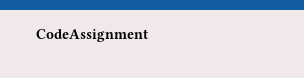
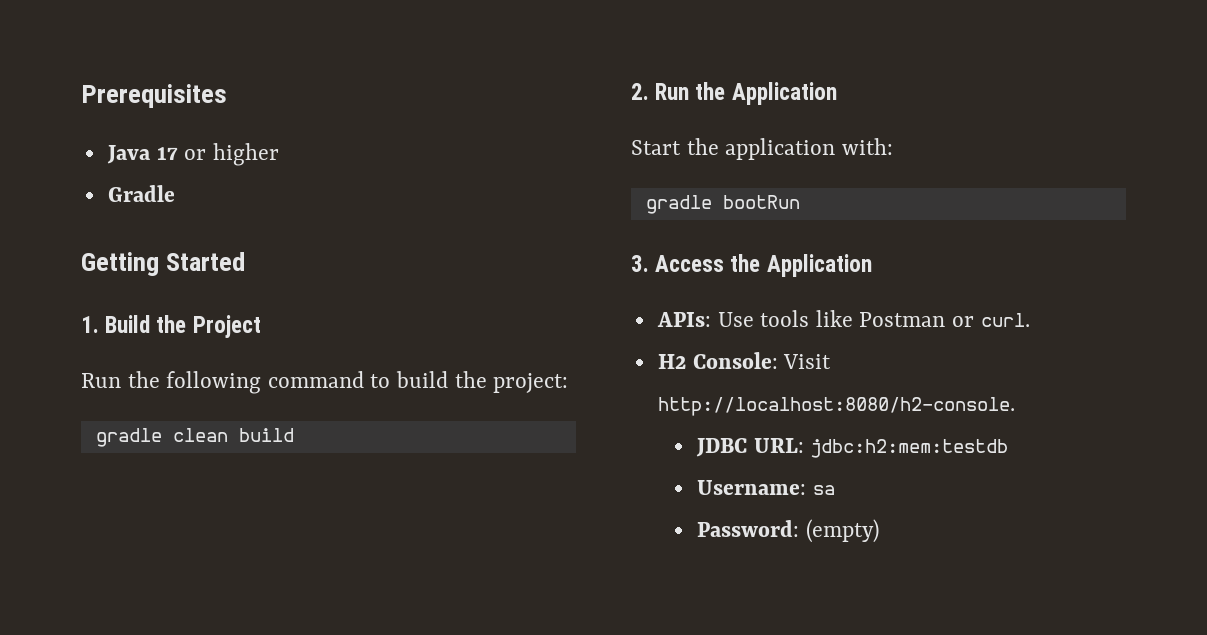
- CodeAssignment
+ Prerequisites
+ Java 17 or higher
+ Gradle
+ Getting Started
+ 1. Build the Project
+ Run the following command to build the project:
+ gradle clean build
+ 2. Run the Application
+ Start the application with:
+ gradle bootRun
+ 3. Access the Application
+ APIs: Use tools like Postman or curl.
+ H2 Console: Visit http://localhost:8080/h2-console.
+ JDBC URL: jdbc:h2:mem:testdb
+ Username: sa
+ Password: (empty)

